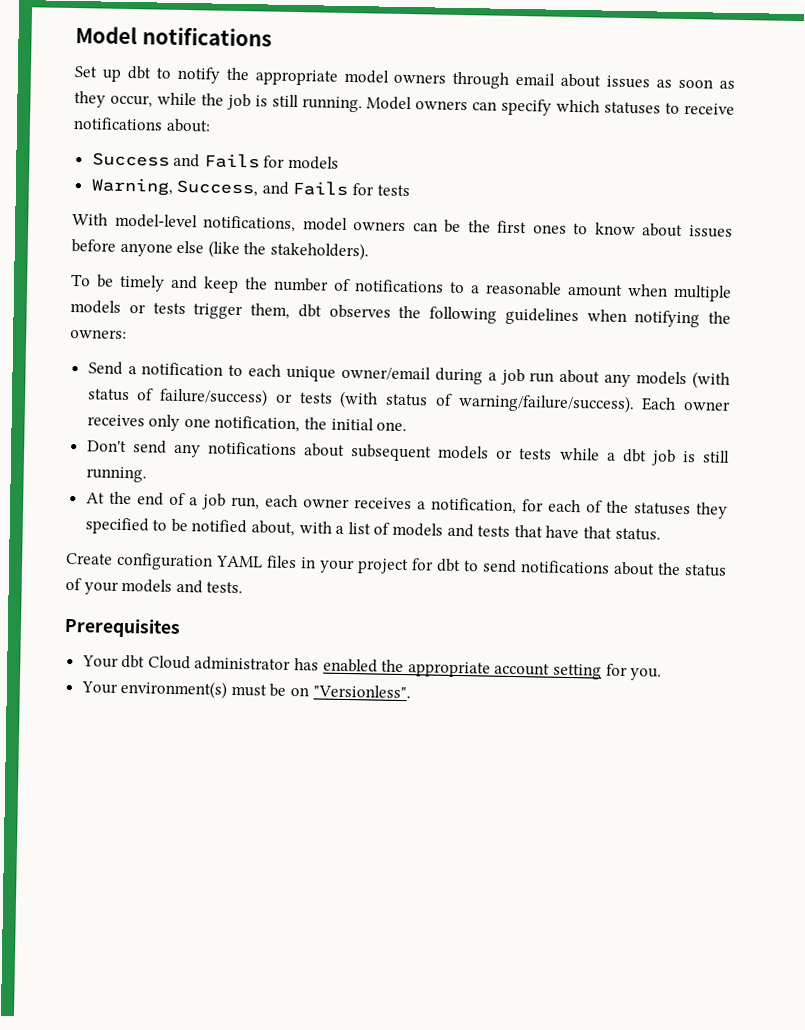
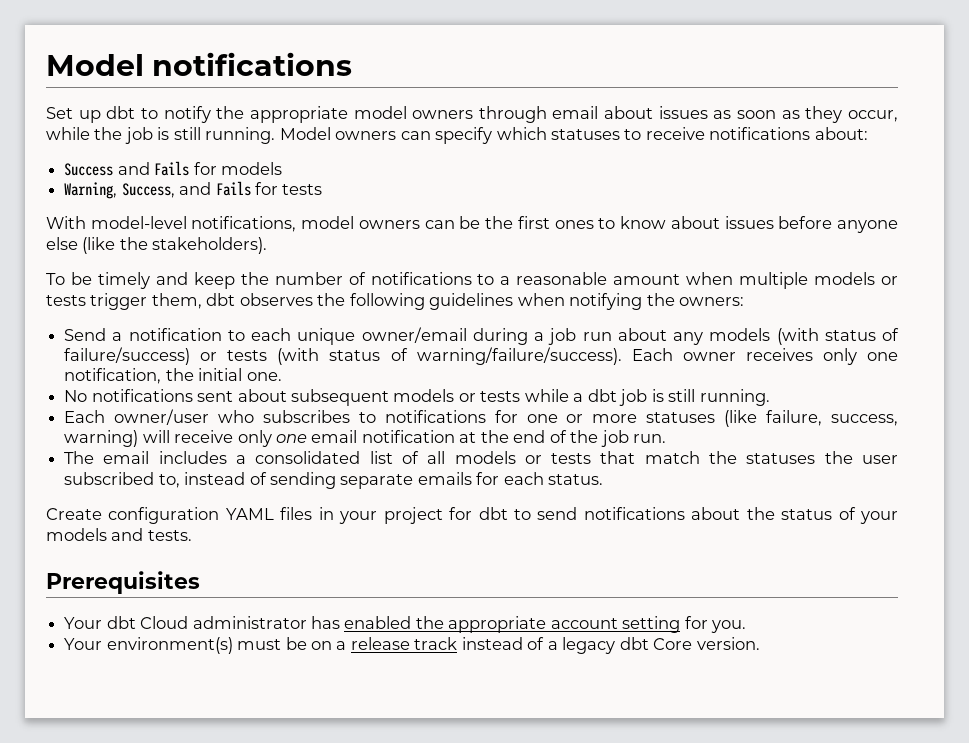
- Don't send any notifications about subsequent models or tests while a dbt job is still running.
+ No notifications sent about subsequent models or tests while a dbt job is still running.
- At the end of a job run, each owner receives a notification, for each of the statuses they specified to be notified about, with a list of models and tests that have that status.
+ Each owner/user who subscribes to notifications for one or more statuses (like failure, success, warning) will receive only one email notification at the end of the job run.
+ The email includes a consolidated list of all models or tests that match the statuses the user subscribed to, instead of sending separate emails for each status.
- Your environment(s) must be on "Versionless".
+ Your environment(s) must be on a release track instead of a legacy dbt Core version.

